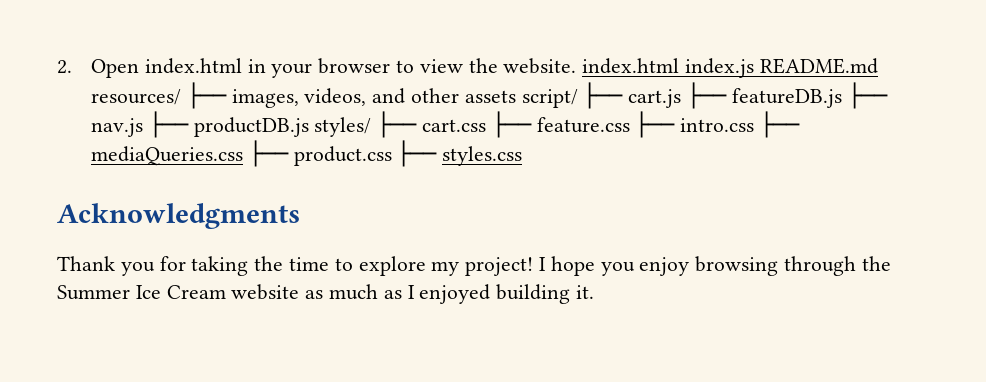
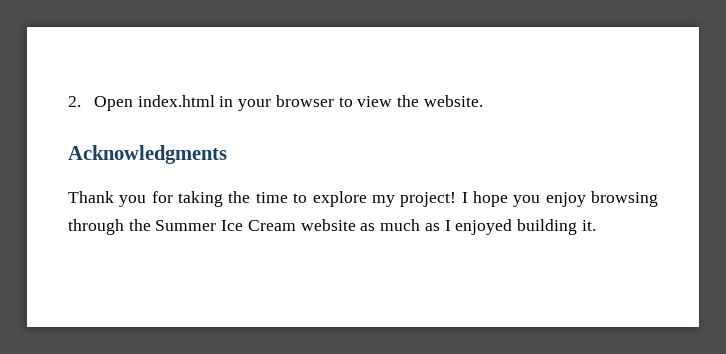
- 2. Open index.html in your browser to view the website. index.html index.js README.md resources/ ├── images, videos, and other assets script/ ├── cart.js ├── featureDB.js ├── nav.js ├── productDB.js styles/ ├── cart.css ├── feature.css ├── intro.css ├── mediaQueries.css ├── product.css ├── styles.css
+ 2. Open index.html in your browser to view the website.

